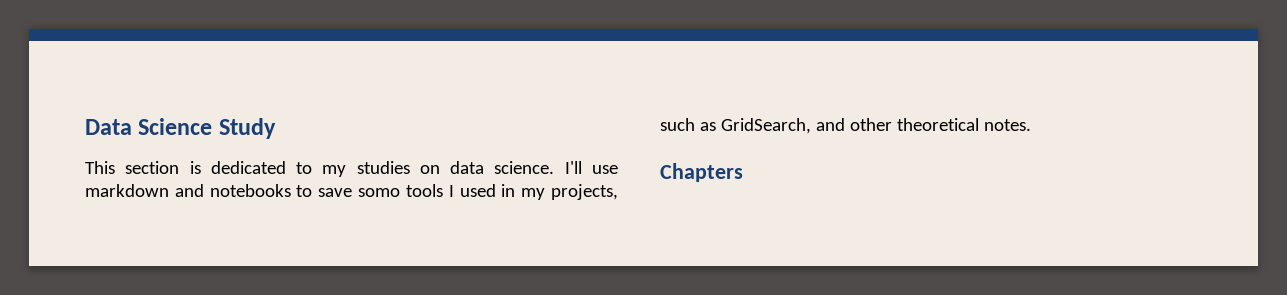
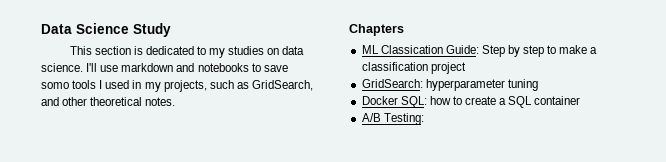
+ ML Classication Guide: Step by step to make a classification project
+ GridSearch: hyperparameter tuning
+ Docker SQL: how to create a SQL container
+ A/B Testing:

